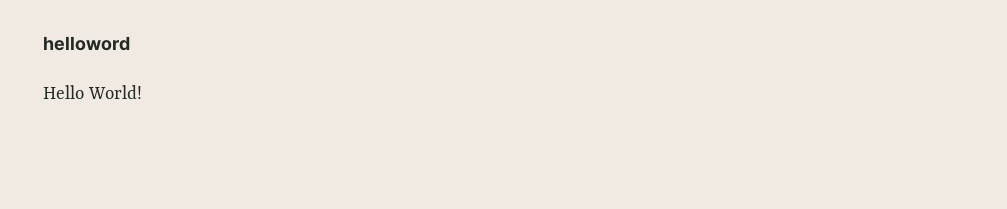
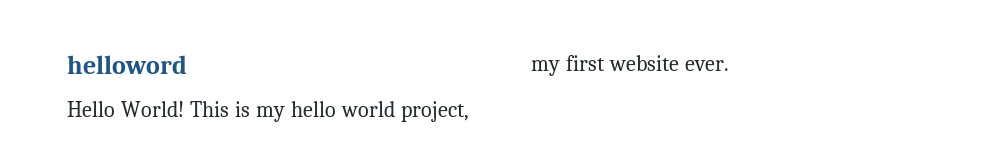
+ This is my hello world project, my first website ever.

